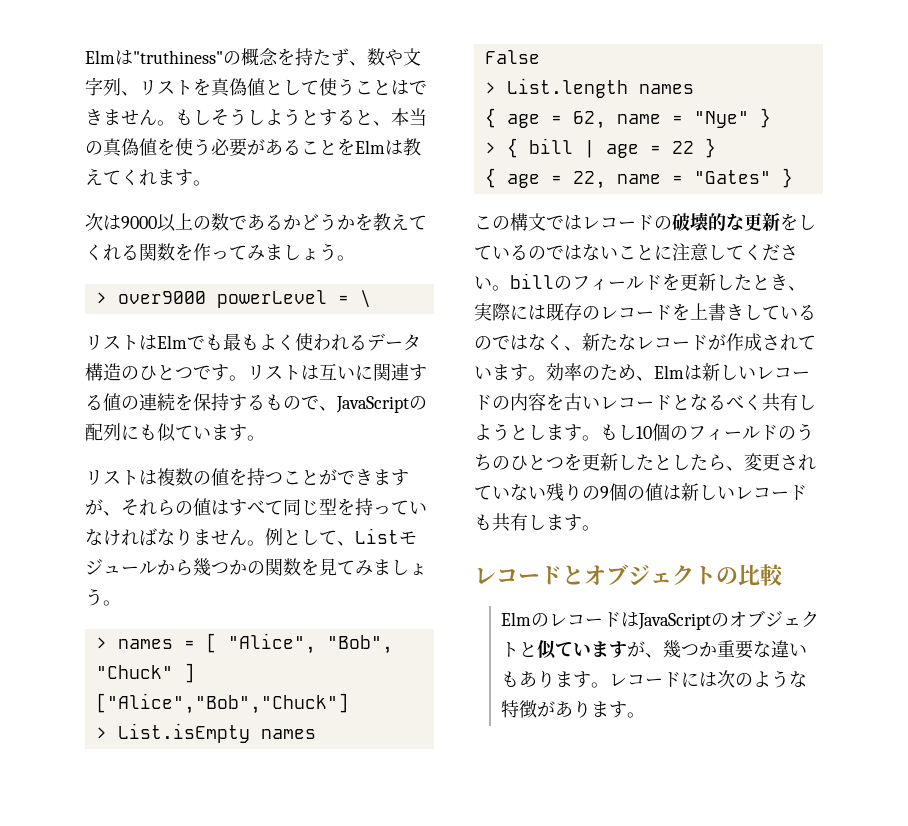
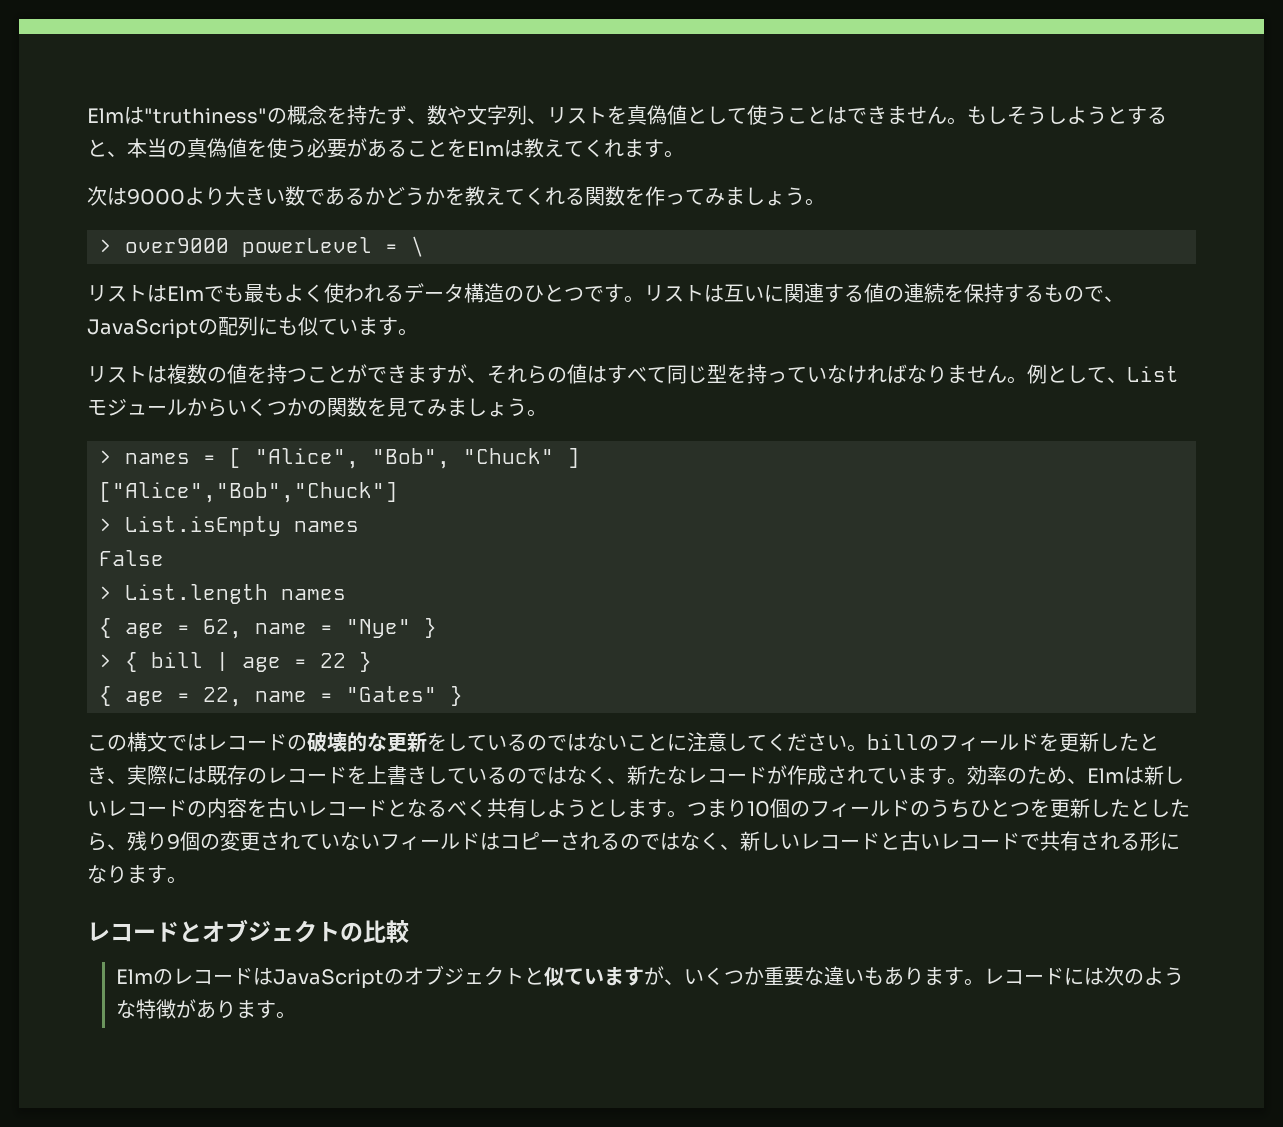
- 次は9000以上の数であるかどうかを教えてくれる関数を作ってみましょう。
+ 次は9000より大きい数であるかどうかを教えてくれる関数を作ってみましょう。
- 例として、Listモジュールから幾つかの関数を見てみましょう。
+ 例として、Listモジュールからいくつかの関数を見てみましょう。
- もし10個のフィールドのうちのひとつを更新したとしたら、変更されていない残りの9個の値は新しいレコードも共有します。
+ つまり10個のフィールドのうちひとつを更新したとしたら、残り9個の変更されていないフィールドはコピーされるのではなく、新しいレコードと古いレコードで共有される形になります。
- ElmのレコードはJavaScriptのオブジェクトと似ていますが、幾つか重要な違いもあります。
+ ElmのレコードはJavaScriptのオブジェクトと似ていますが、いくつか重要な違いもあります。

